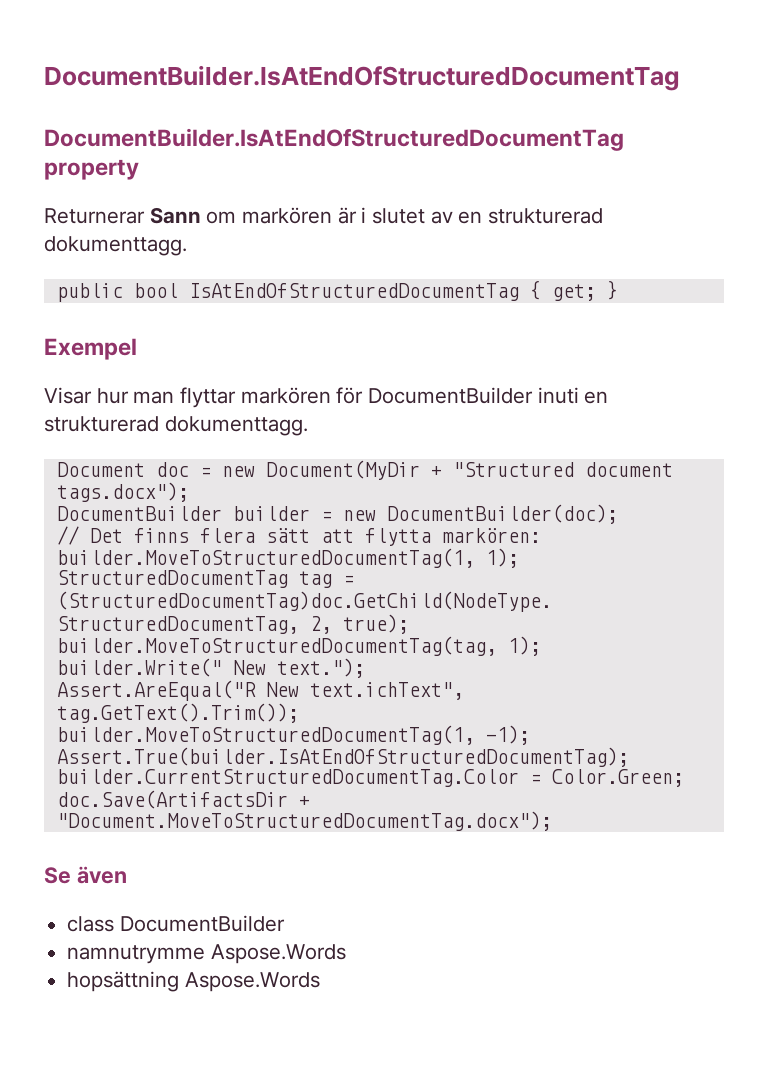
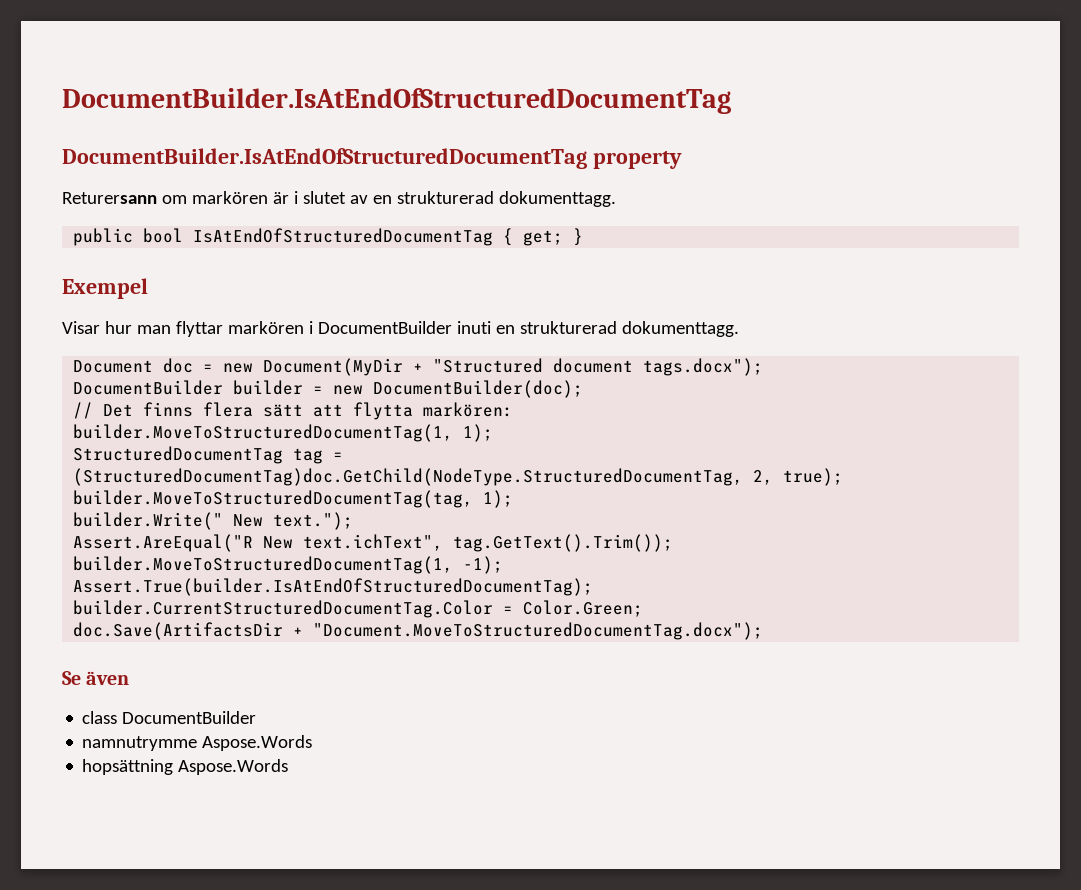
- Returnerar Sann om markören är i slutet av en strukturerad dokumenttagg.
+ Returersann om markören är i slutet av en strukturerad dokumenttagg.
- Visar hur man flyttar markören för DocumentBuilder inuti en strukturerad dokumenttagg.
+ Visar hur man flyttar markören i DocumentBuilder inuti en strukturerad dokumenttagg.

